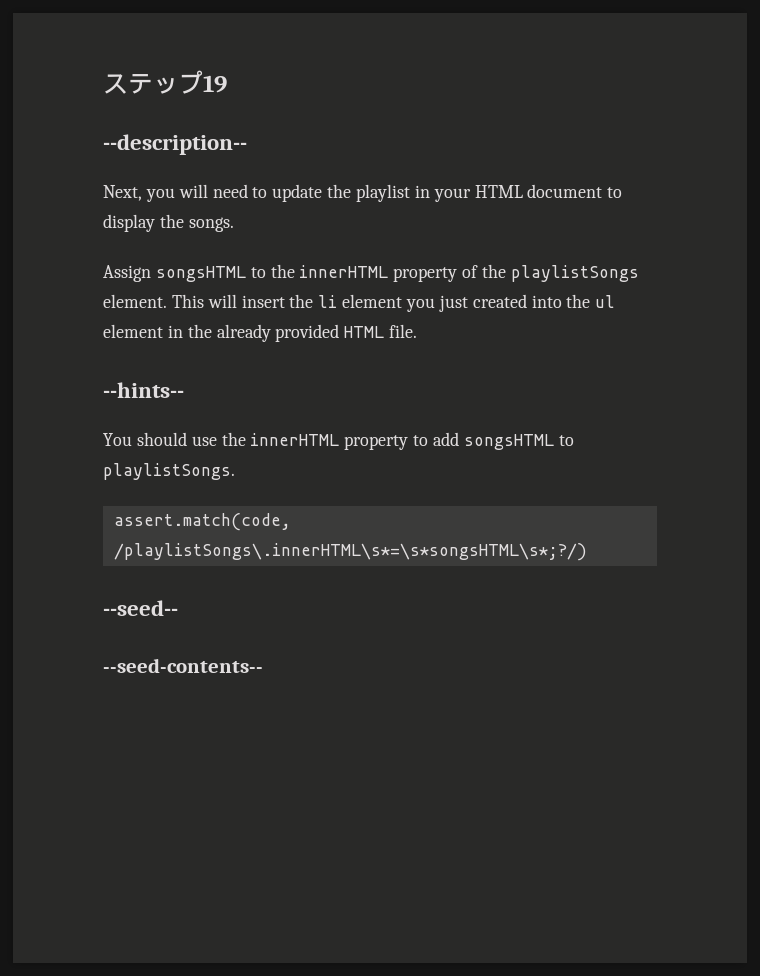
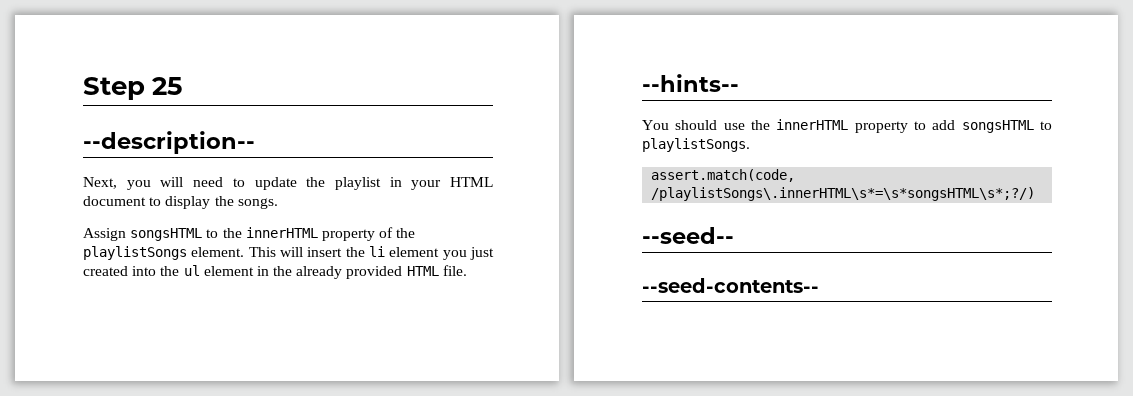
- ステップ19
+ Step 25

